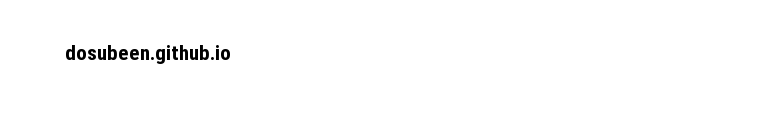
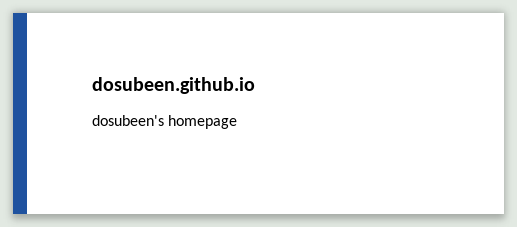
+ dosubeen's homepage

